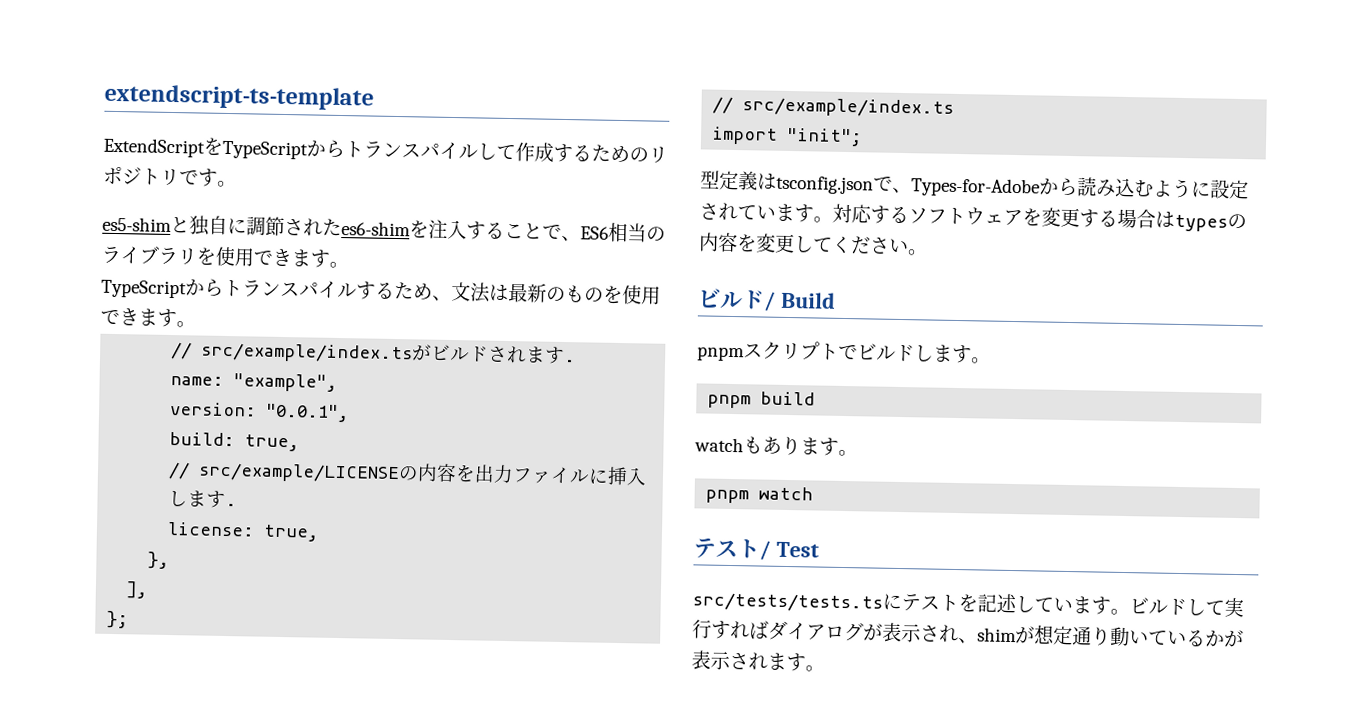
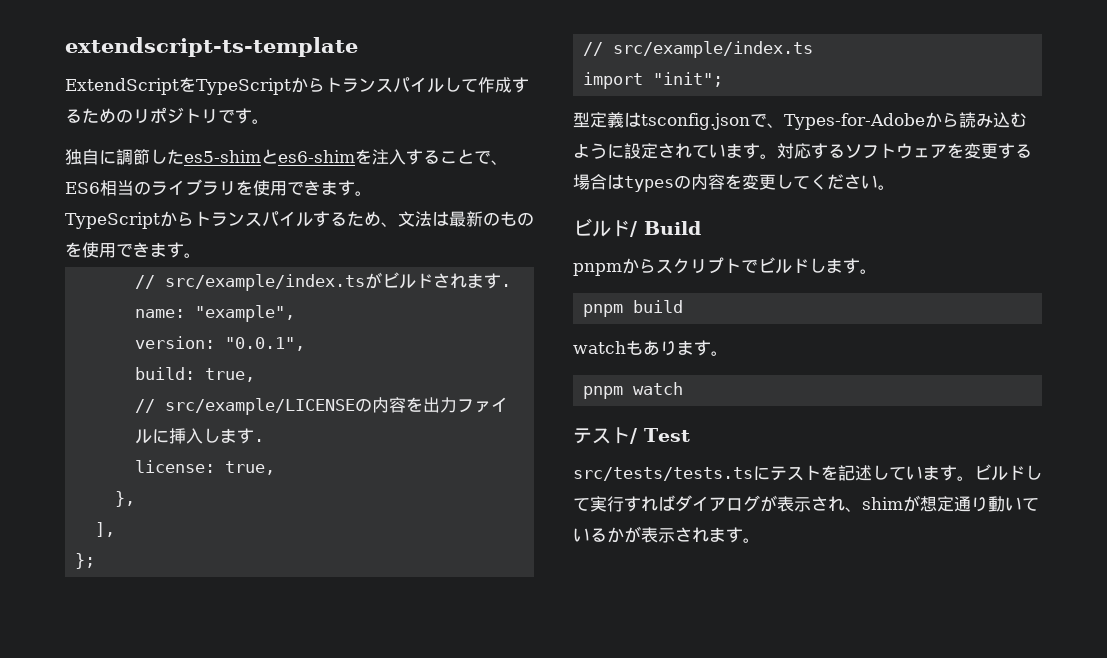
- es5-shimと独自に調節されたes6-shimを注入することで、ES6相当のライブラリを使用できます。
+ 独自に調節したes5-shimとes6-shimを注入することで、ES6相当のライブラリを使用できます。
- pnpmスクリプトでビルドします。
+ pnpmからスクリプトでビルドします。

